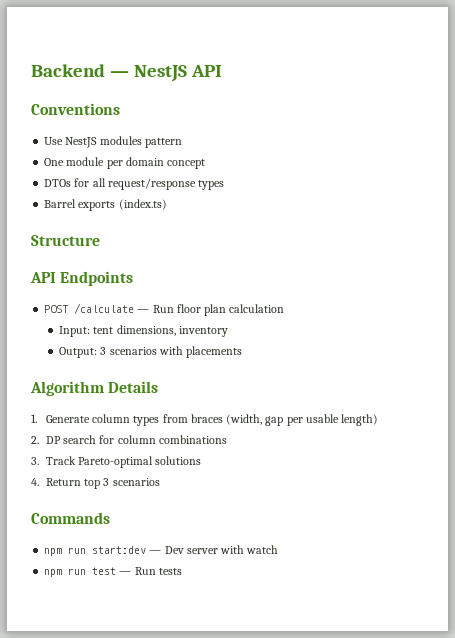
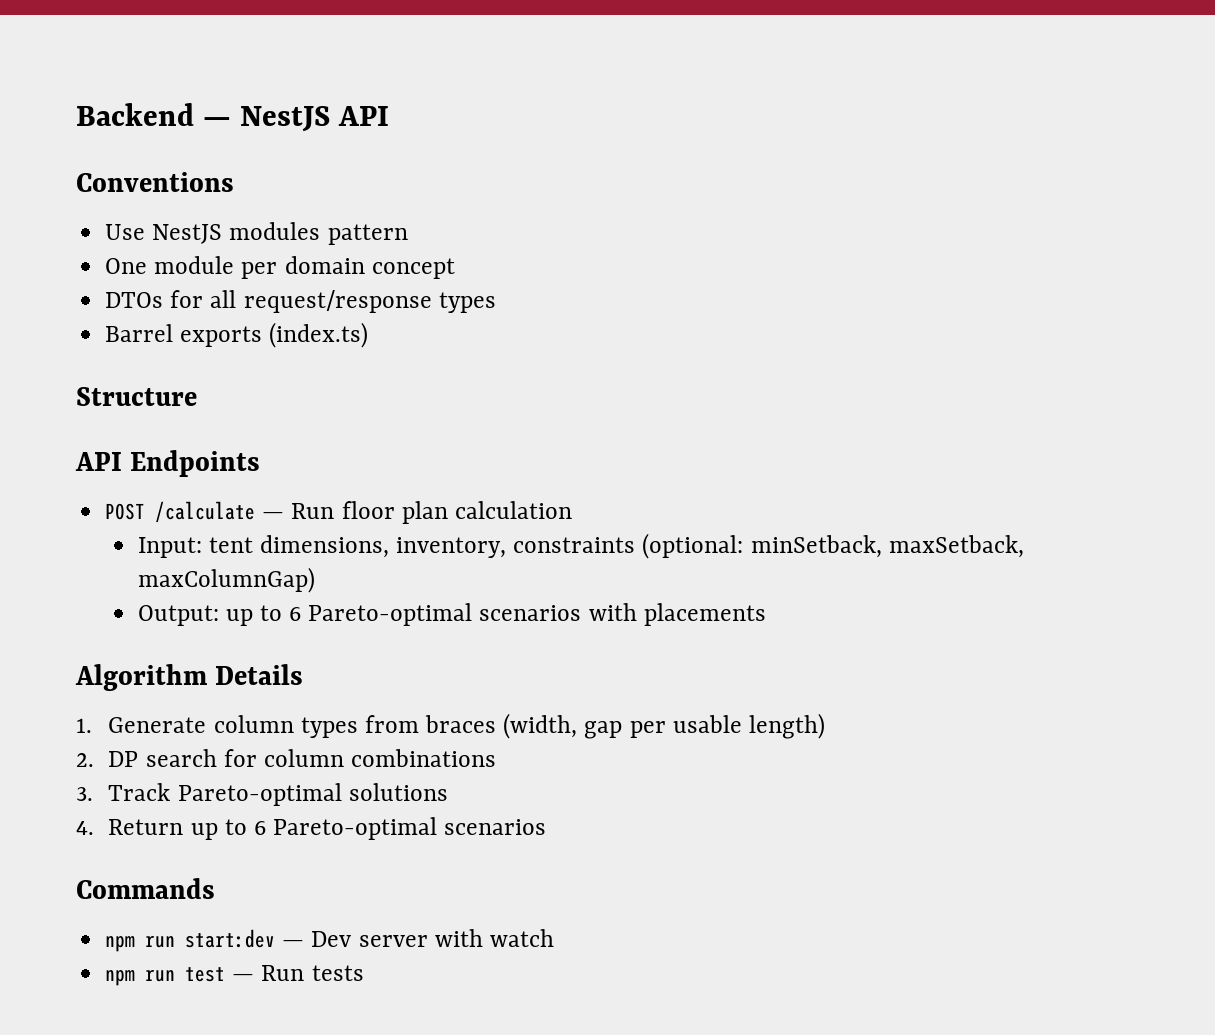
- Input: tent dimensions, inventory
- Output: 3 scenarios with placements
+ Input: tent dimensions, inventory, constraints (optional: minSetback, maxSetback, maxColumnGap)
+ Output: up to 6 Pareto-optimal scenarios with placements
- 4. Return top 3 scenarios
+ 4. Return up to 6 Pareto-optimal scenarios

